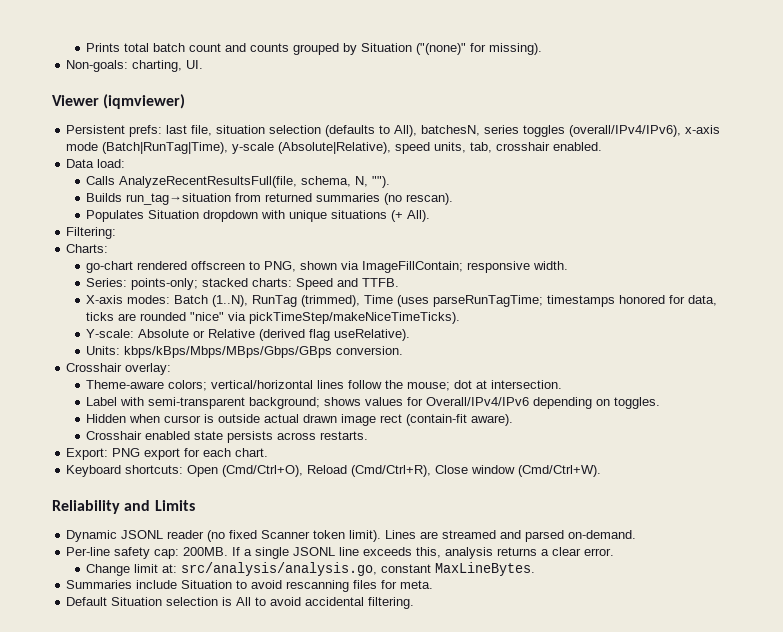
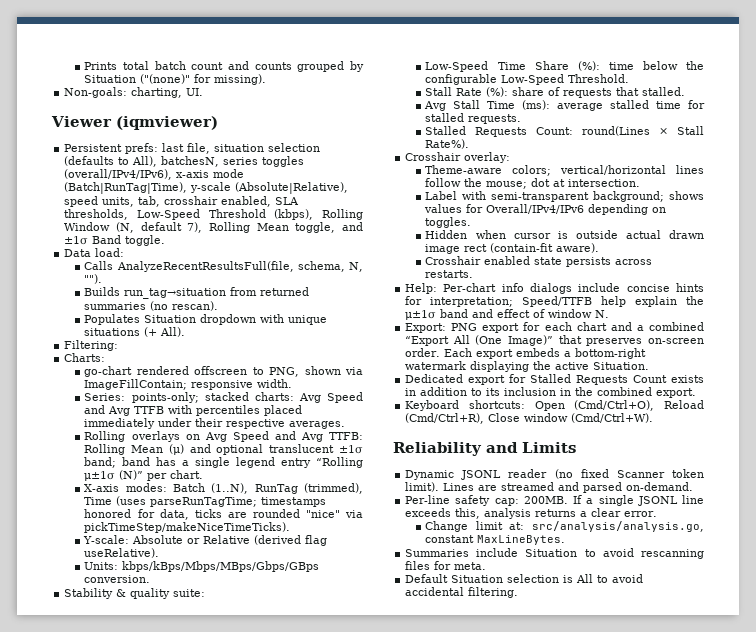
- Persistent prefs: last file, situation selection (defaults to All), batchesN, series toggles (overall/IPv4/IPv6), x-axis mode (Batch|RunTag|Time), y-scale (Absolute|Relative), speed units, tab, crosshair enabled.
+ Persistent prefs: last file, situation selection (defaults to All), batchesN, series toggles (overall/IPv4/IPv6), x-axis mode (Batch|RunTag|Time), y-scale (Absolute|Relative), speed units, tab, crosshair enabled, SLA thresholds, Low‑Speed Threshold (kbps), Rolling Window (N, default 7), Rolling Mean toggle, and ±1σ Band toggle.
- Series: points-only; stacked charts: Speed and TTFB.
+ Series: points-only; stacked charts: Avg Speed and Avg TTFB with percentiles placed immediately under their respective averages.
+ Rolling overlays on Avg Speed and Avg TTFB: Rolling Mean (μ) and optional translucent ±1σ band; band has a single legend entry “Rolling μ±1σ (N)” per chart.
+ Stability & quality suite:
+ Low‑Speed Time Share (%): time below the configurable Low‑Speed Threshold.
+ Stall Rate (%): share of requests that stalled.
+ Avg Stall Time (ms): average stalled time for stalled requests.
+ Stalled Requests Count: round(Lines × Stall Rate%).
+ Help: Per-chart info dialogs include concise hints for interpretation; Speed/TTFB help explain the μ±1σ band and effect of window N.
- Export: PNG export for each chart.
+ Export: PNG export for each chart and a combined “Export All (One Image)” that preserves on-screen order. Each export embeds a bottom-right watermark displaying the active Situation.
+ Dedicated export for Stalled Requests Count exists in addition to its inclusion in the combined export.

